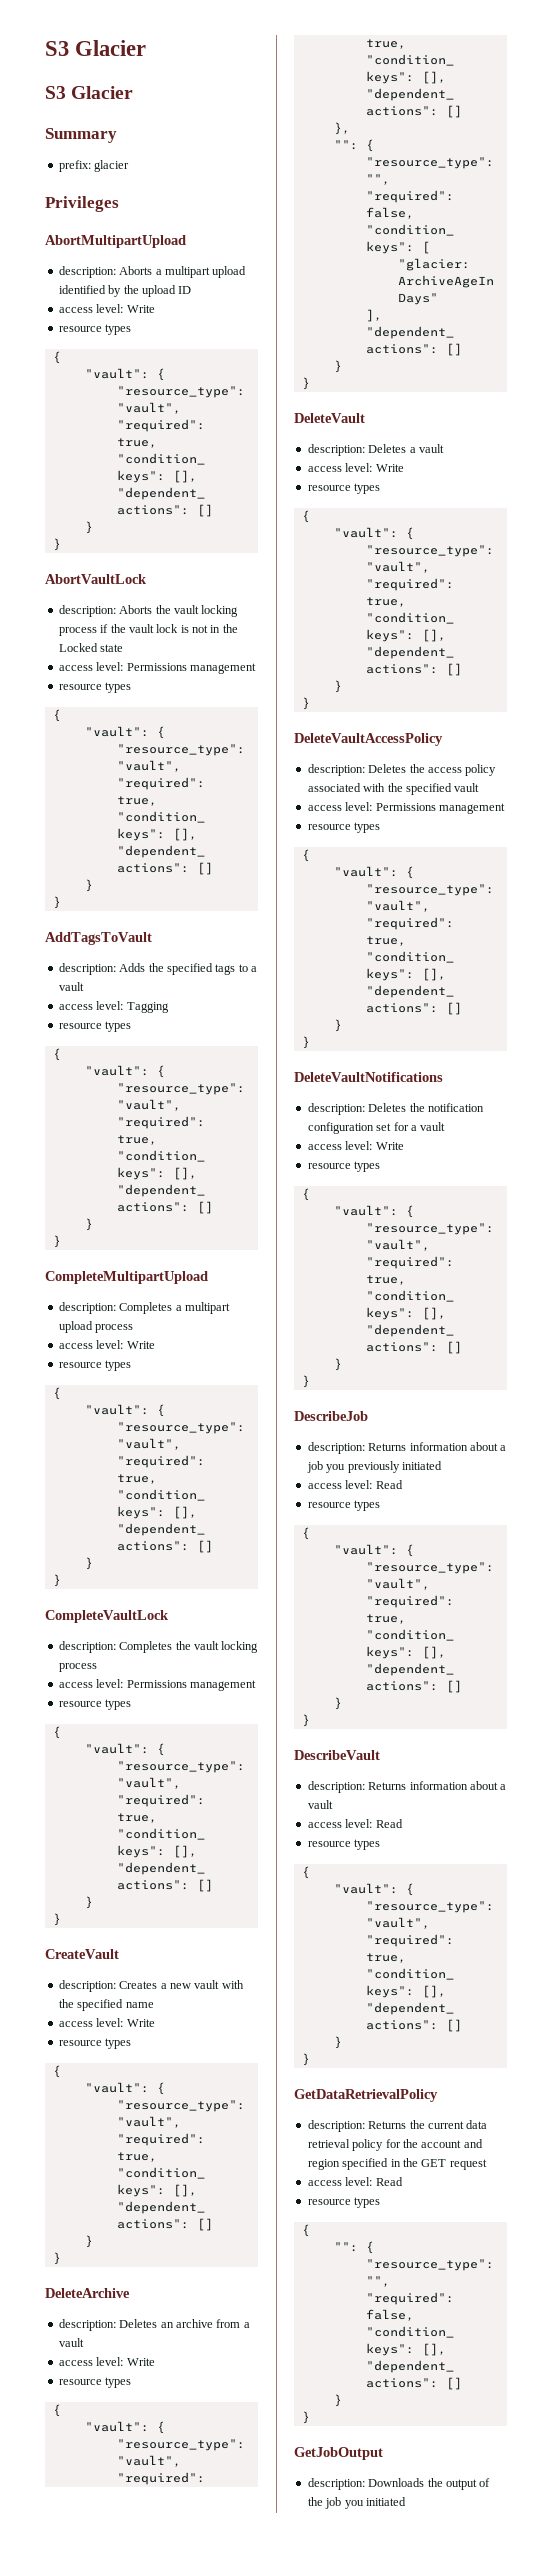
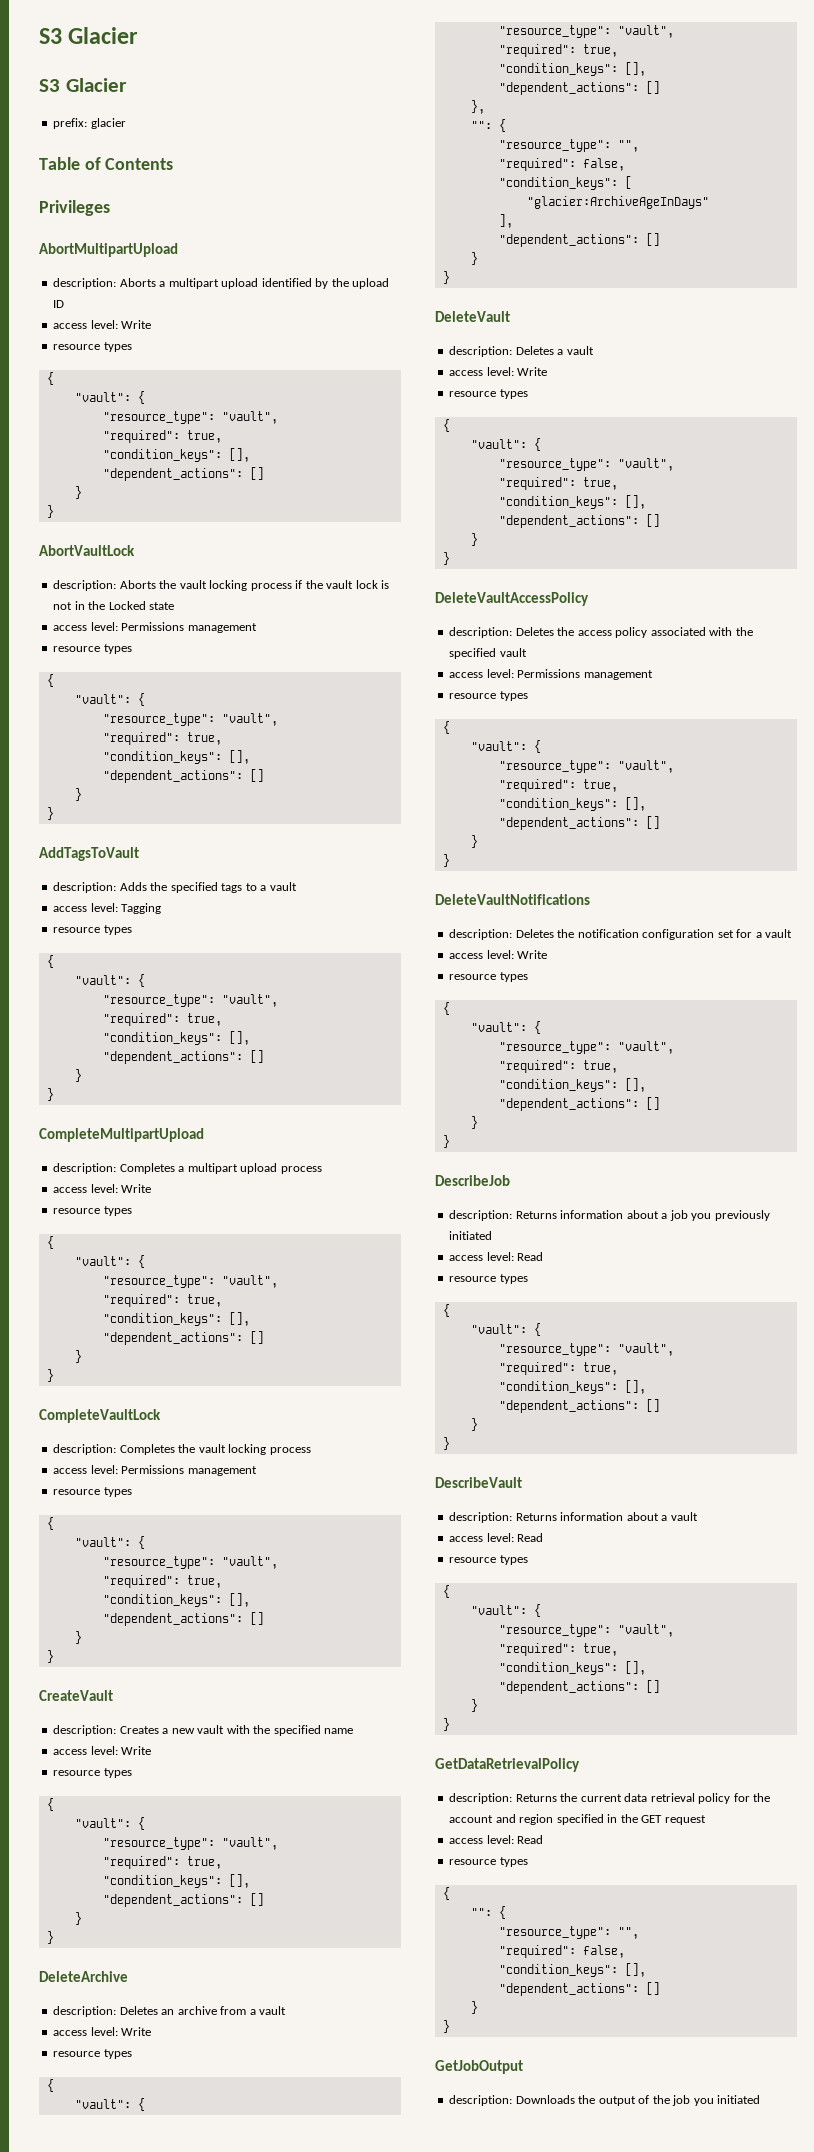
- Summary
+ Table of Contents

